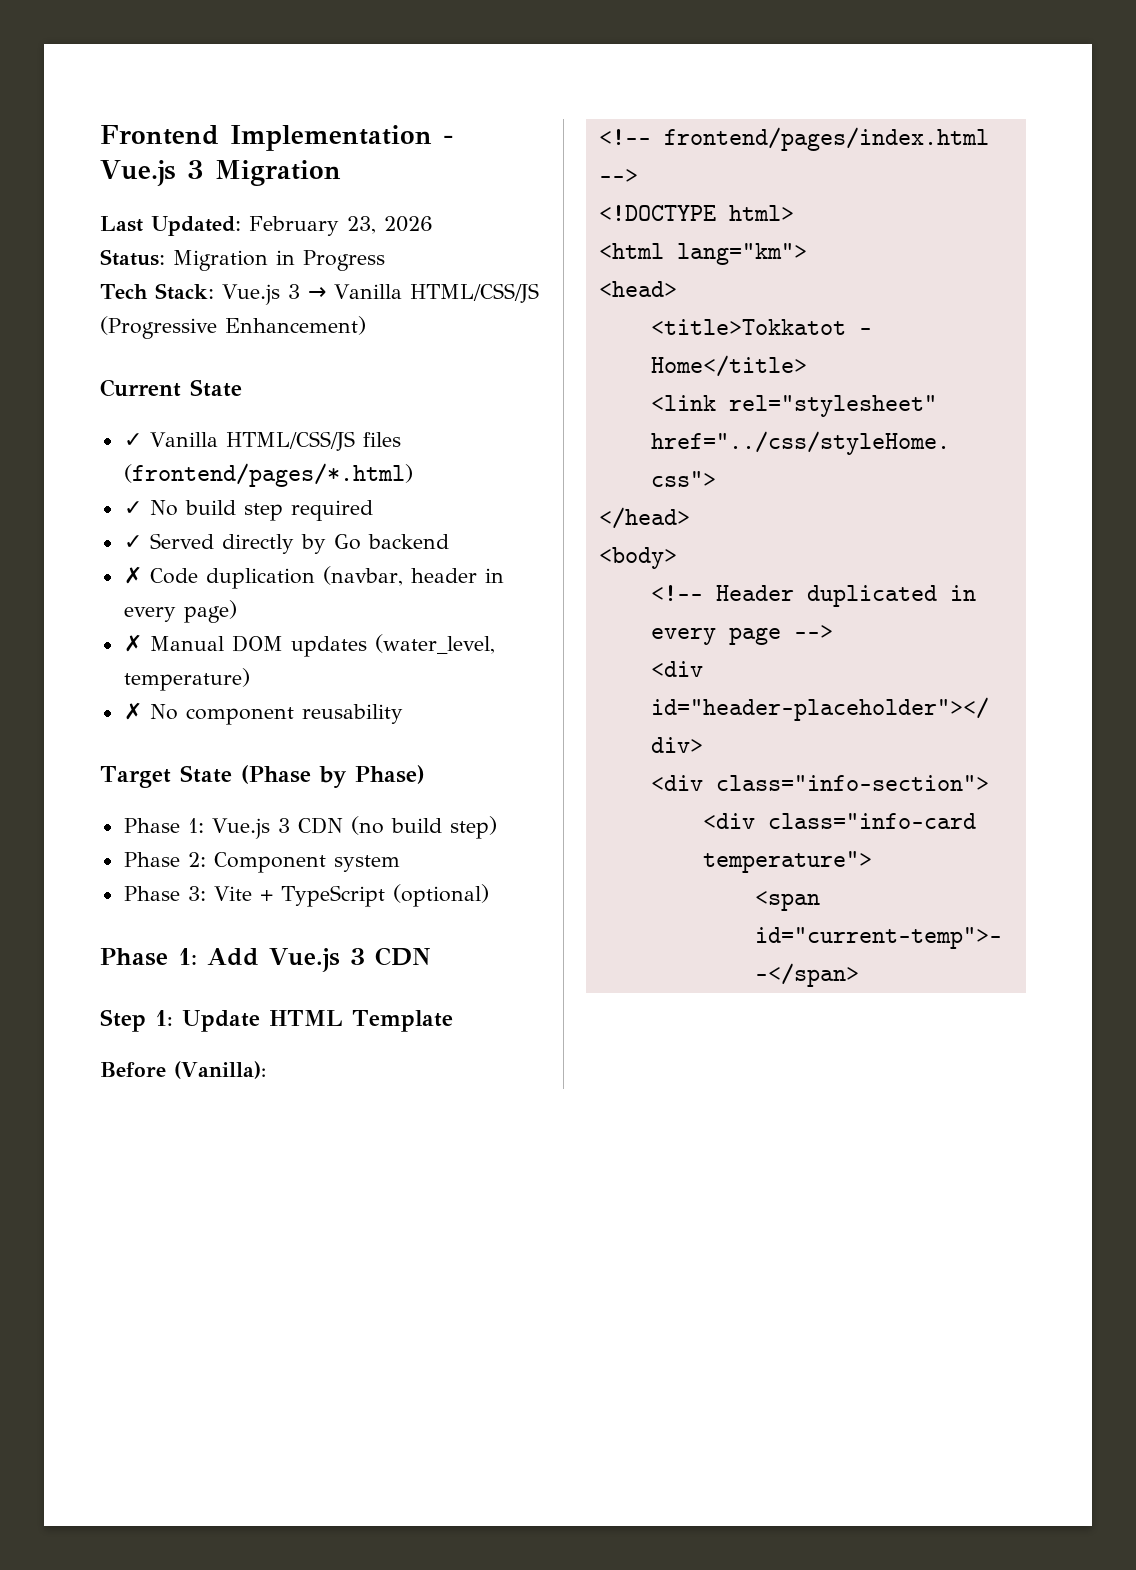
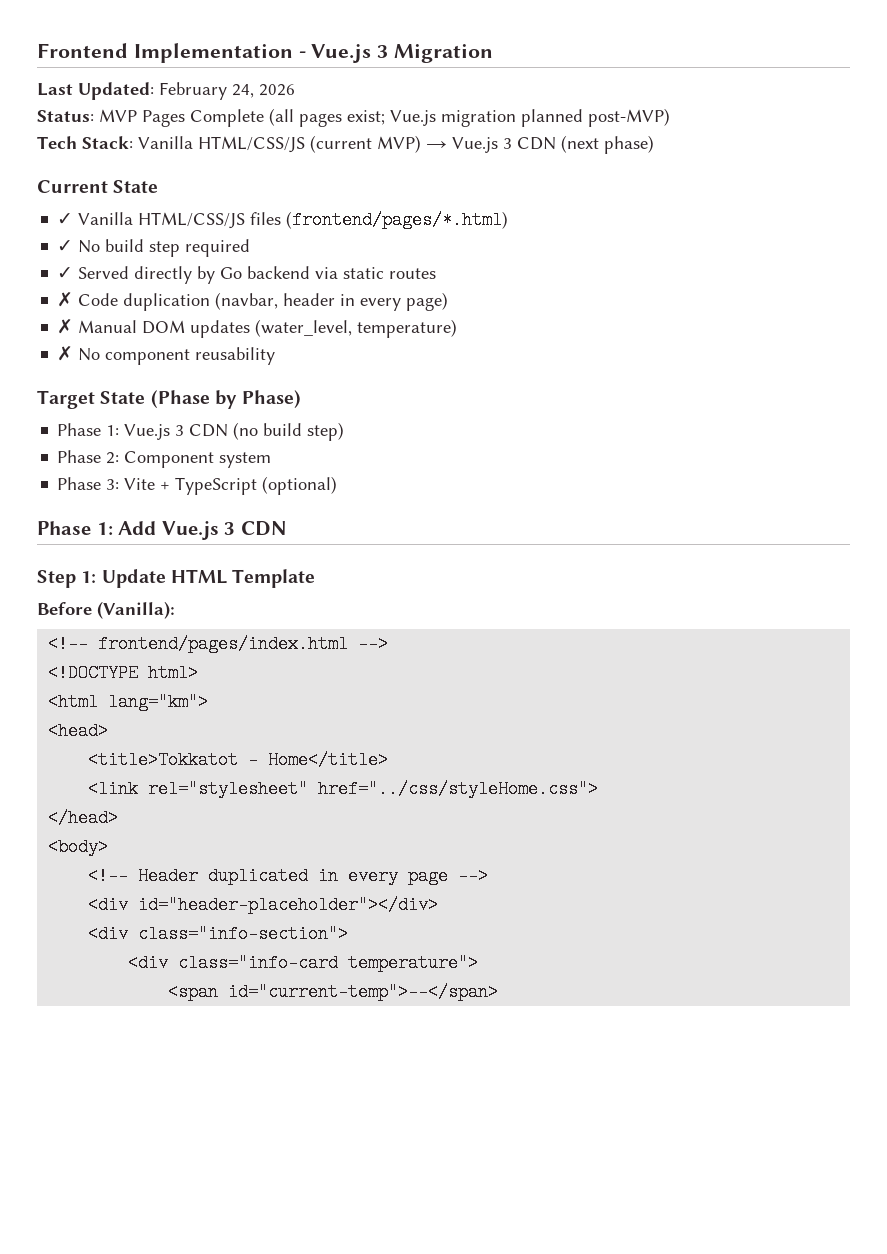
- Last Updated: February 23, 2026
+ Last Updated: February 24, 2026
- Status: Migration in Progress
- Tech Stack: Vue.js 3 → Vanilla HTML/CSS/JS (Progressive Enhancement)
+ Status: MVP Pages Complete (all pages exist; Vue.js migration planned post-MVP)
+ Tech Stack: Vanilla HTML/CSS/JS (current MVP) → Vue.js 3 CDN (next phase)
- ✓ Served directly by Go backend
+ ✓ Served directly by Go backend via static routes

